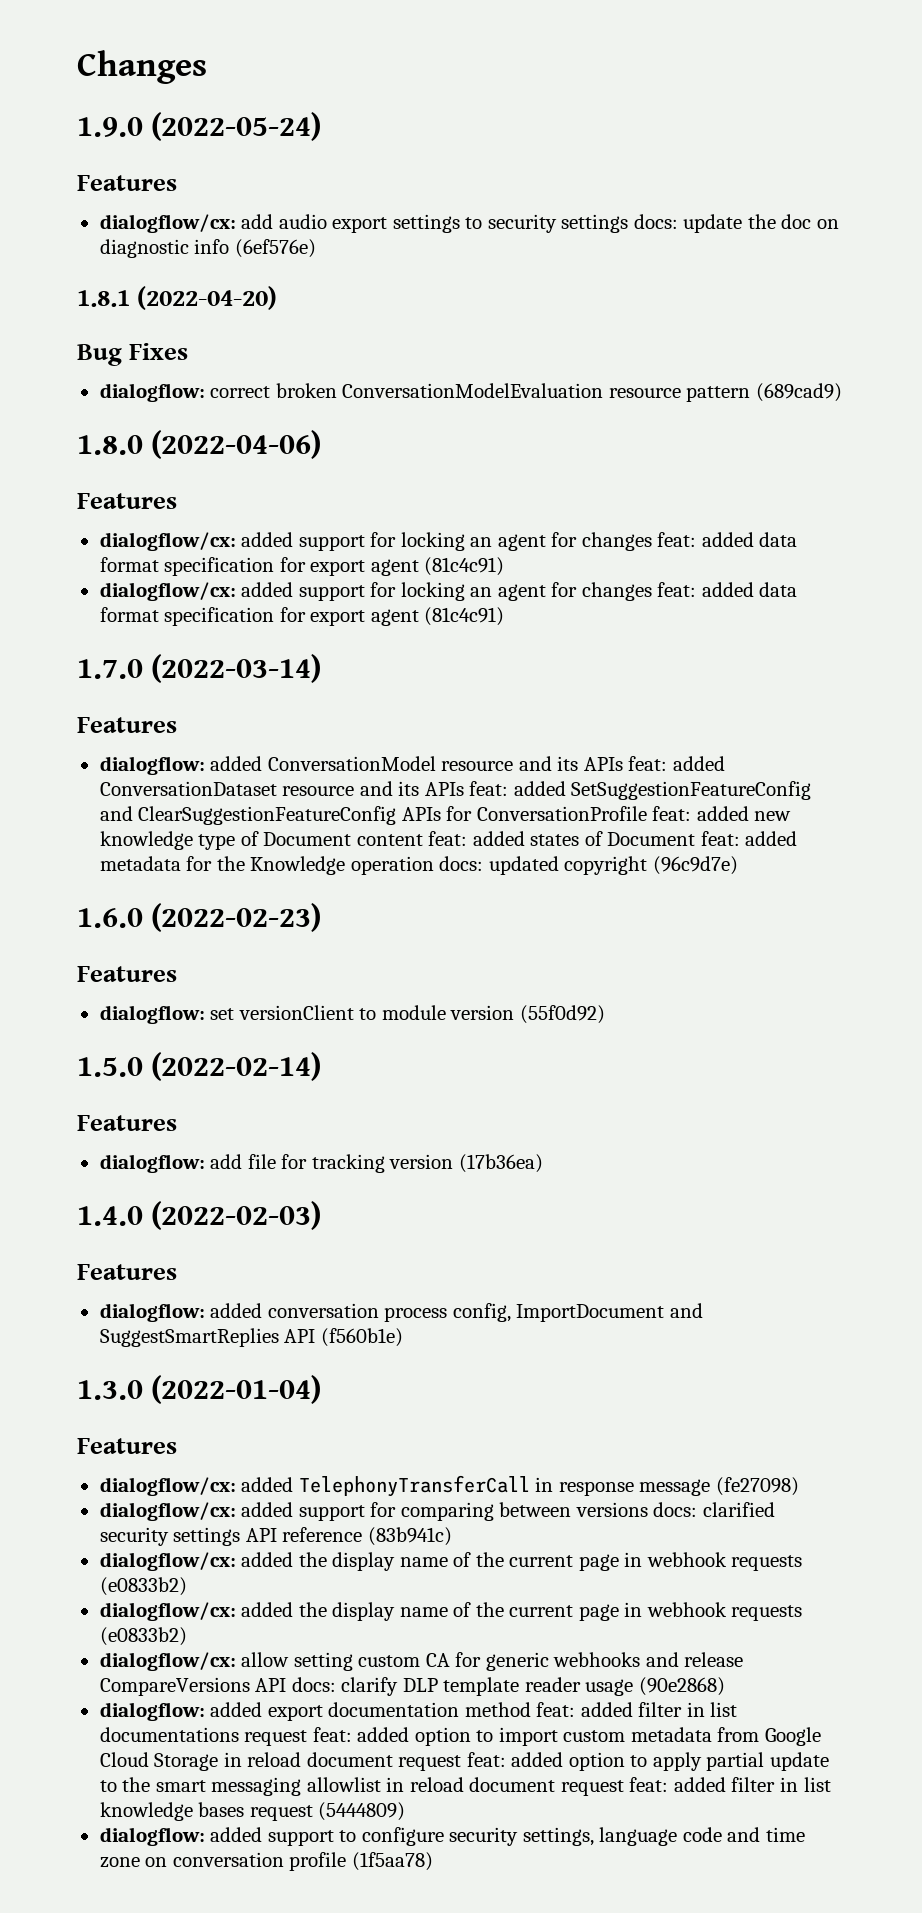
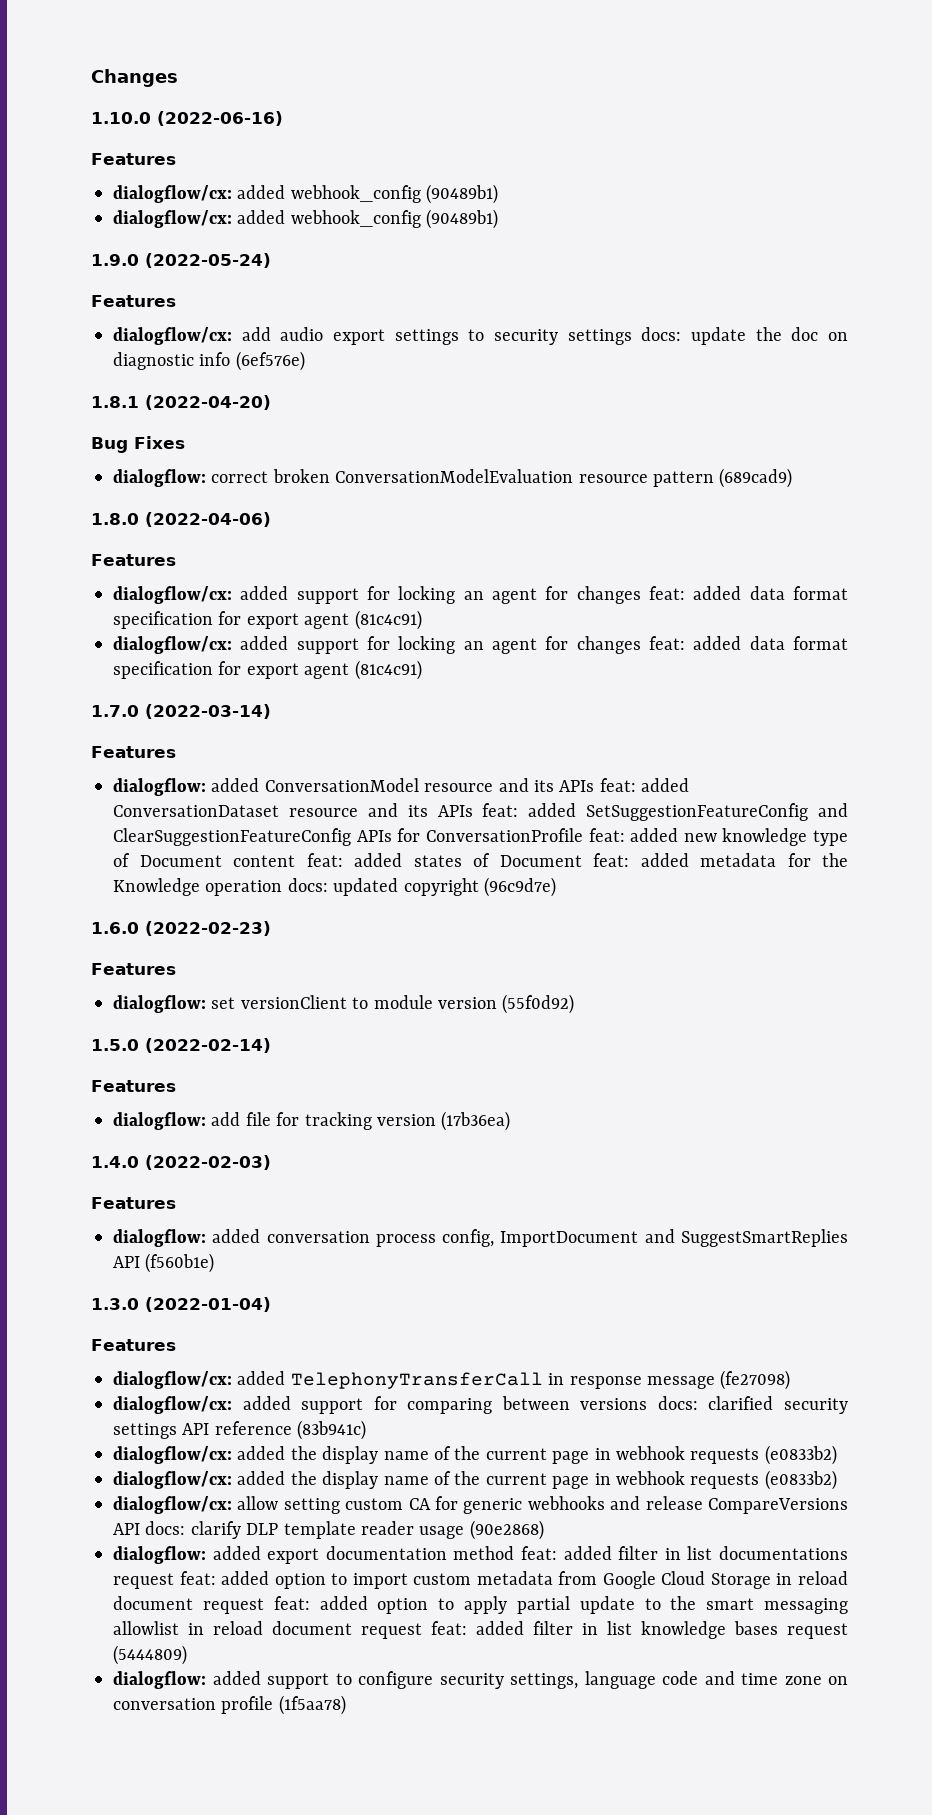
+ 1.10.0 (2022-06-16)
+ Features
+ dialogflow/cx: added webhook_config (90489b1)
+ dialogflow/cx: added webhook_config (90489b1)

